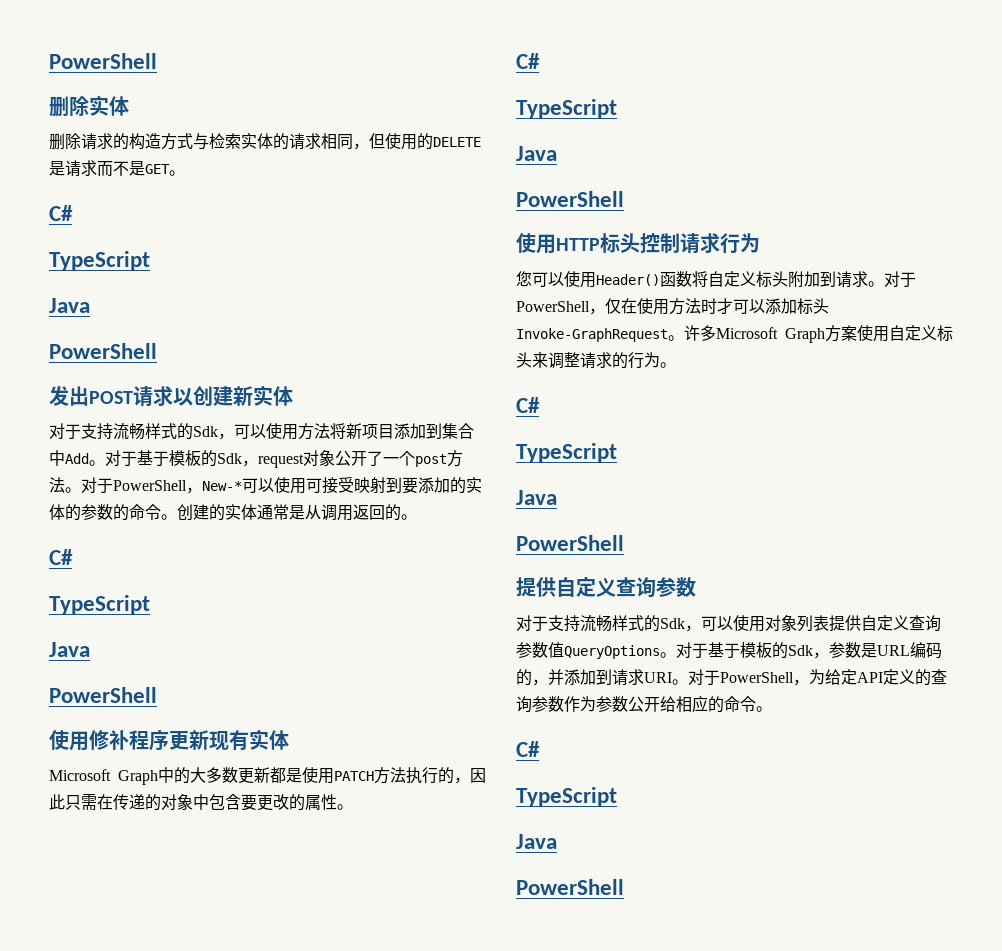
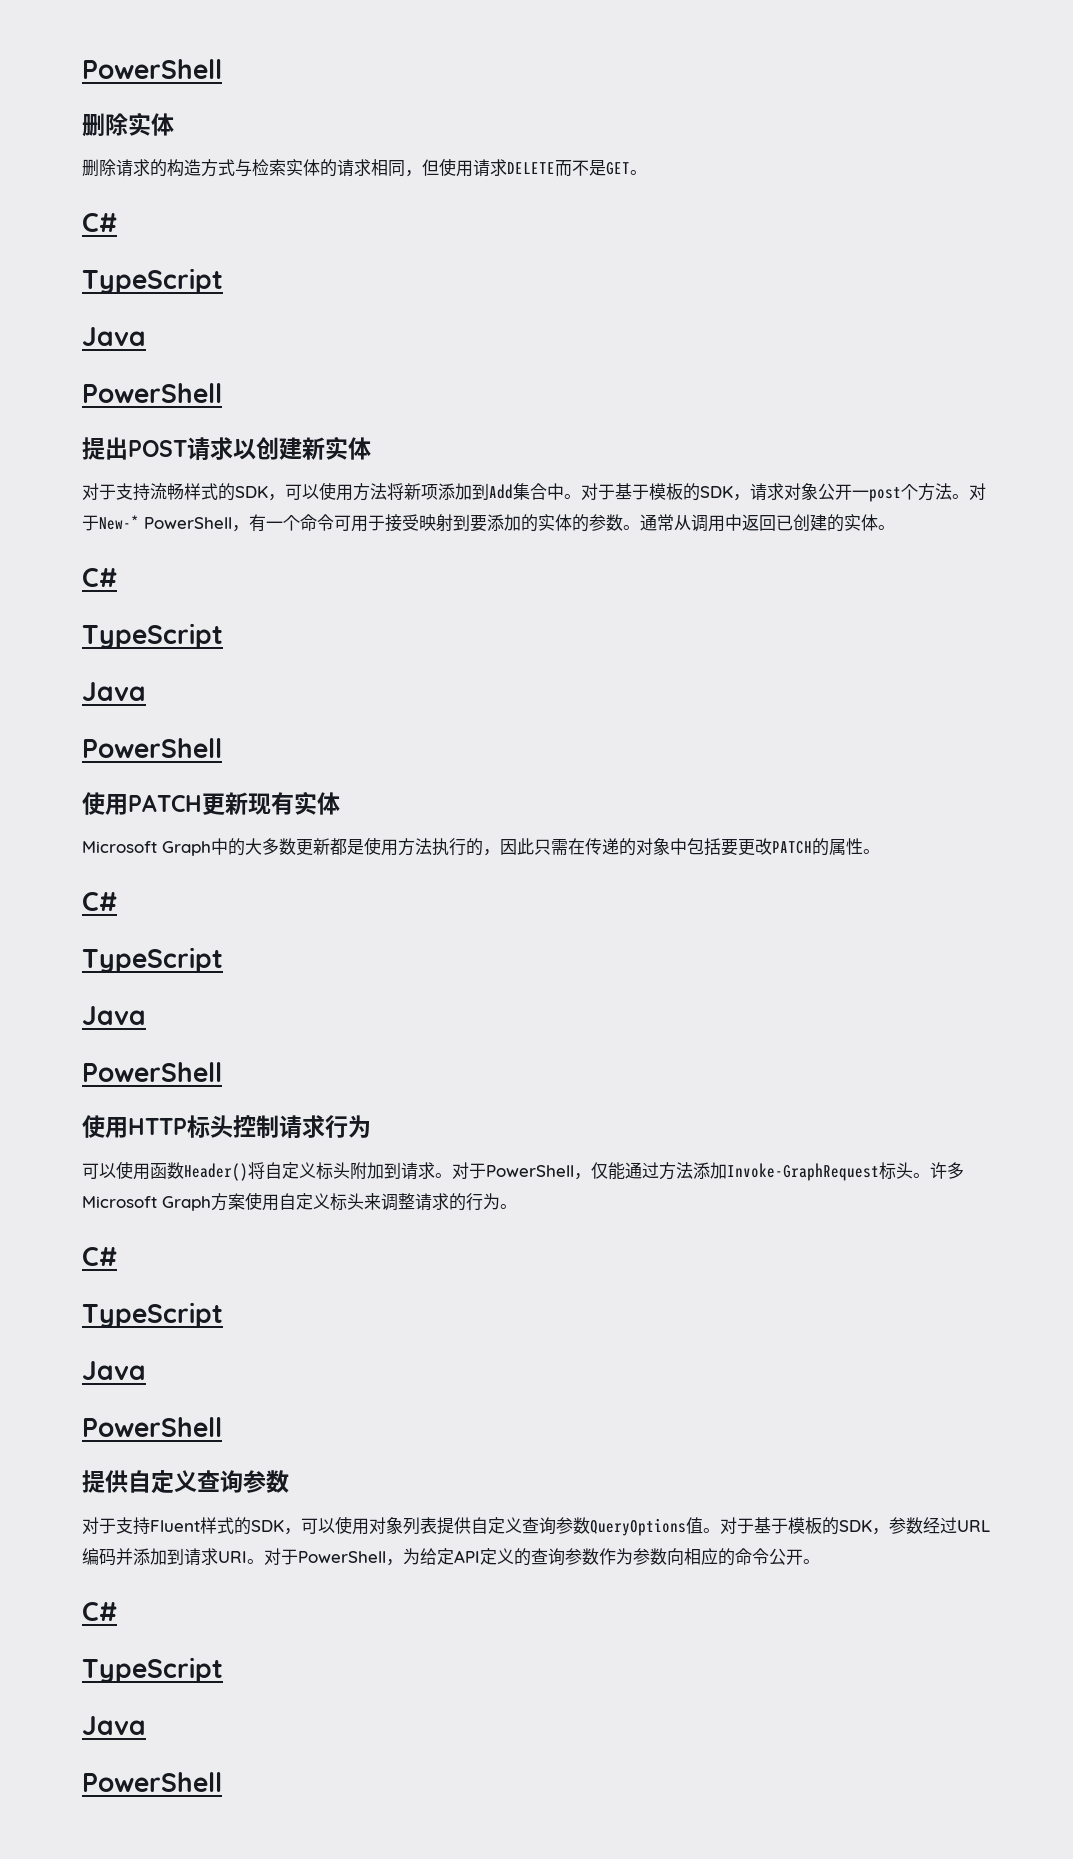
- 删除请求的构造方式与检索实体的请求相同，但使用的DELETE是请求而不是GET。
+ 删除请求的构造方式与检索实体的请求相同，但使用请求DELETE而不是GET。
- 发出POST请求以创建新实体
+ 提出POST请求以创建新实体
- 对于支持流畅样式的Sdk，可以使用方法将新项目添加到集合中Add。对于基于模板的Sdk，request对象公开了一个post方法。对于PowerShell，New-*可以使用可接受映射到要添加的实体的参数的命令。创建的实体通常是从调用返回的。
+ 对于支持流畅样式的SDK，可以使用方法将新项添加到Add集合中。对于基于模板的SDK，请求对象公开一post个方法。对于New-* PowerShell，有一个命令可用于接受映射到要添加的实体的参数。通常从调用中返回已创建的实体。
  C#
  TypeScript
  Java
  PowerShell
- 使用修补程序更新现有实体
+ 使用PATCH更新现有实体
- Microsoft Graph中的大多数更新都是使用PATCH方法执行的，因此只需在传递的对象中包含要更改的属性。
+ Microsoft Graph中的大多数更新都是使用方法执行的，因此只需在传递的对象中包括要更改PATCH的属性。
- 您可以使用Header()函数将自定义标头附加到请求。
+ 可以使用函数Header()将自定义标头附加到请求。
- 对于PowerShell，仅在使用方法时才可以添加标头Invoke-GraphRequest。
+ 对于PowerShell，仅能通过方法添加Invoke-GraphRequest标头。
- 对于支持流畅样式的Sdk，可以使用对象列表提供自定义查询参数值QueryOptions。对于基于模板的Sdk，参数是URL编码的，并添加到请求URI。
+ 对于支持Fluent样式的SDK，可以使用对象列表提供自定义查询参数QueryOptions值。对于基于模板的SDK，参数经过URL编码并添加到请求URI。
- 对于PowerShell，为给定API定义的查询参数作为参数公开给相应的命令。
+ 对于PowerShell，为给定API定义的查询参数作为参数向相应的命令公开。

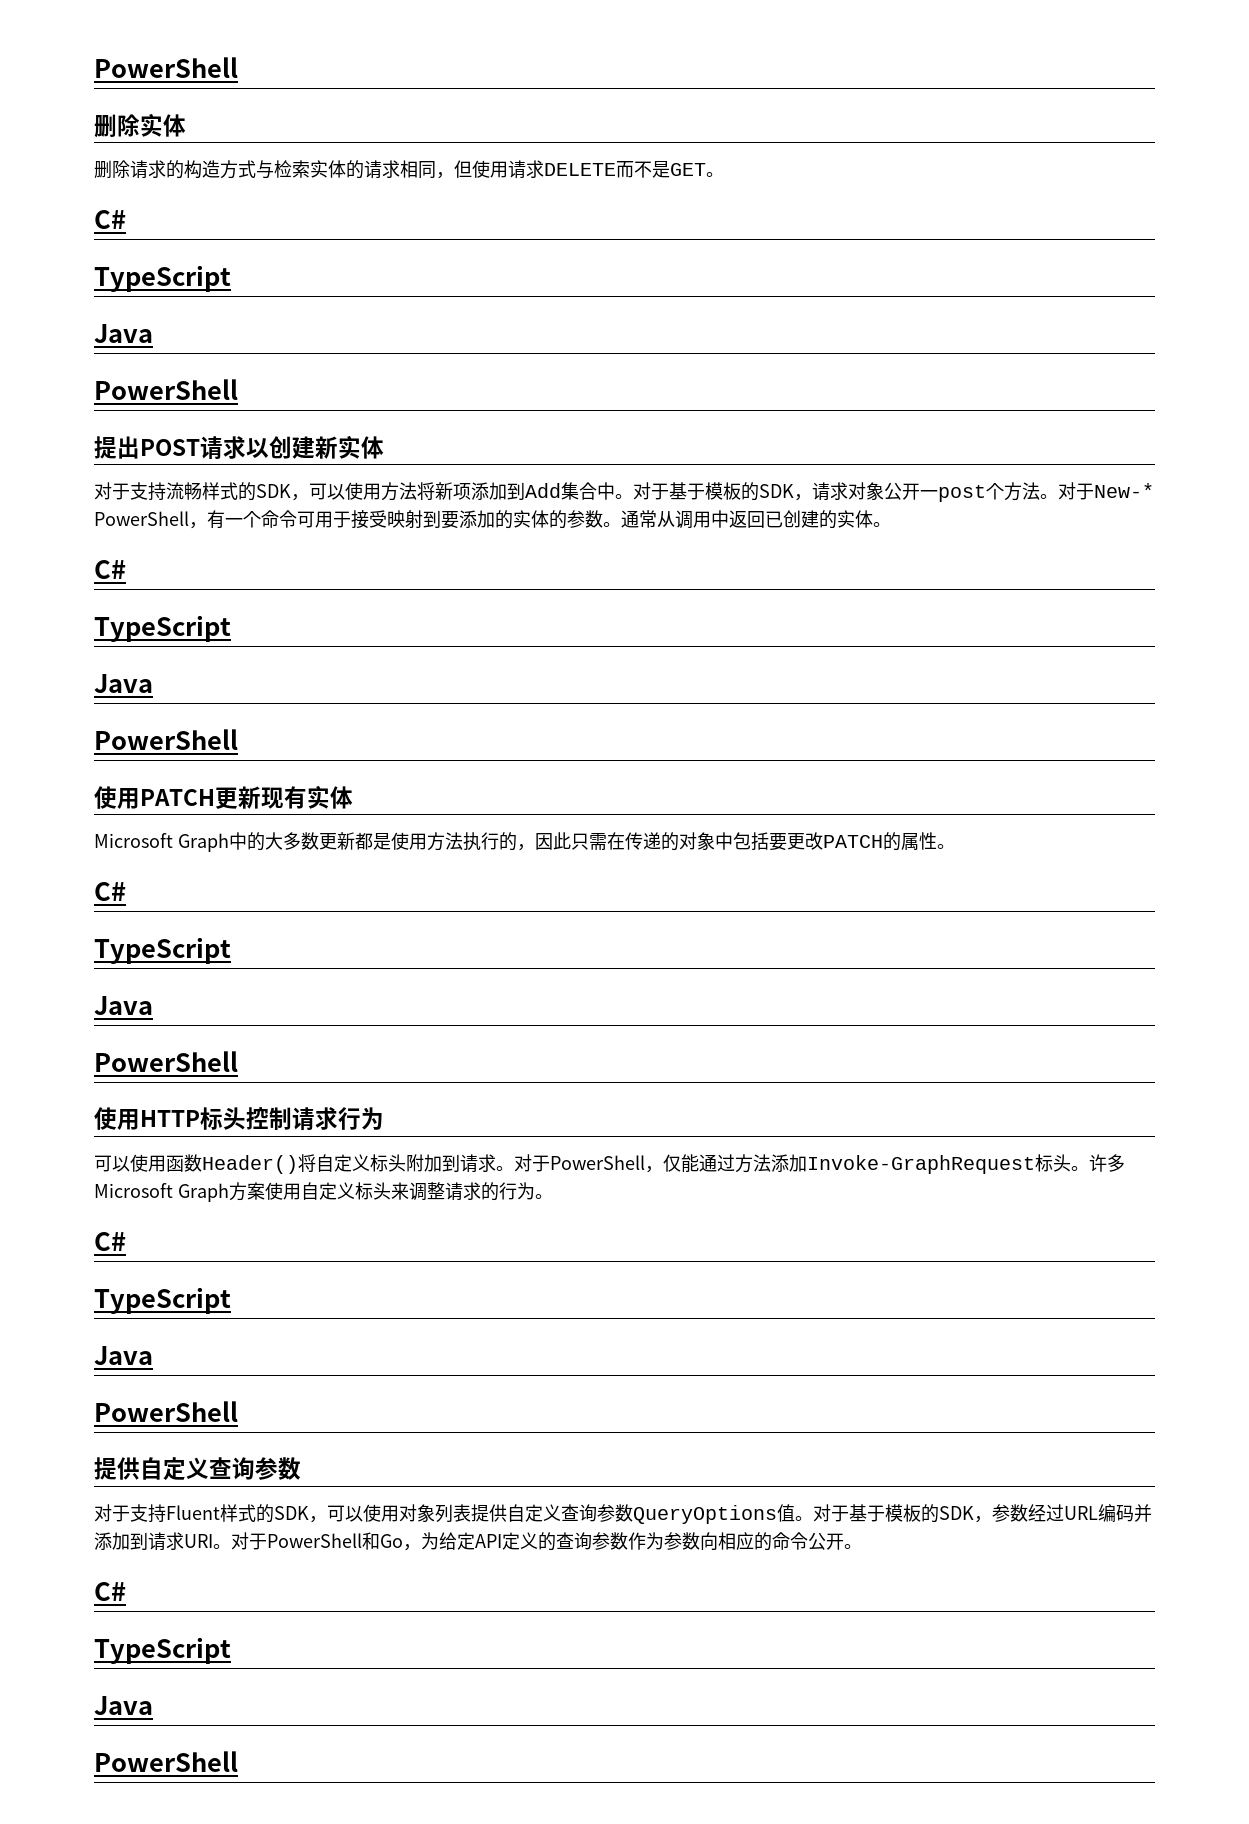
- 对于PowerShell，为给定API定义的查询参数作为参数向相应的命令公开。
+ 对于PowerShell和Go，为给定API定义的查询参数作为参数向相应的命令公开。

